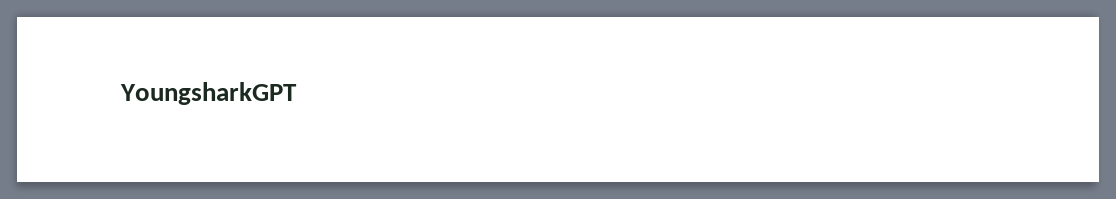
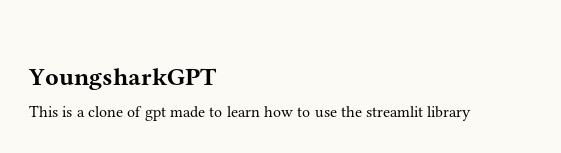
+ This is a clone of gpt made to learn how to use the streamlit library

